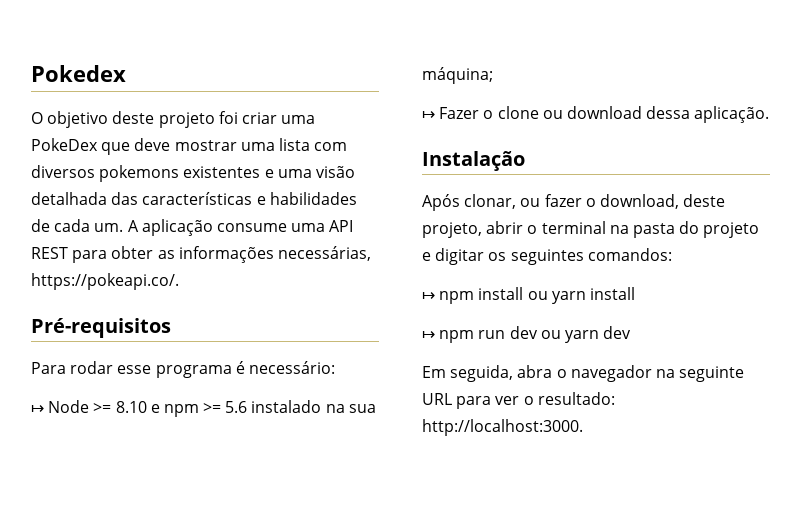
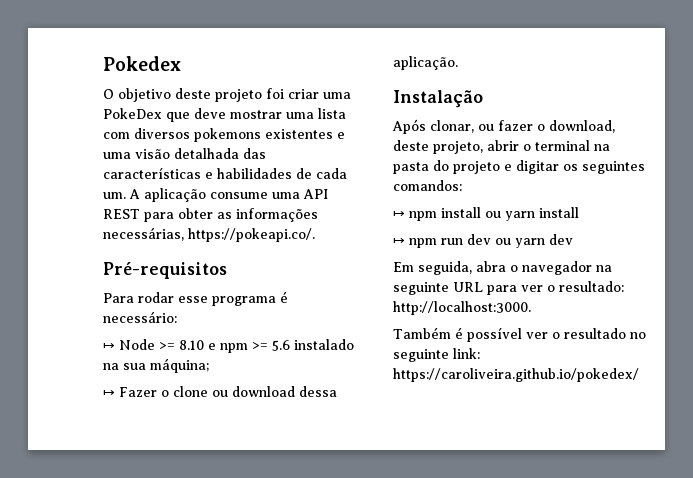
+ Também é possível ver o resultado no seguinte link: https://caroliveira.github.io/pokedex/

